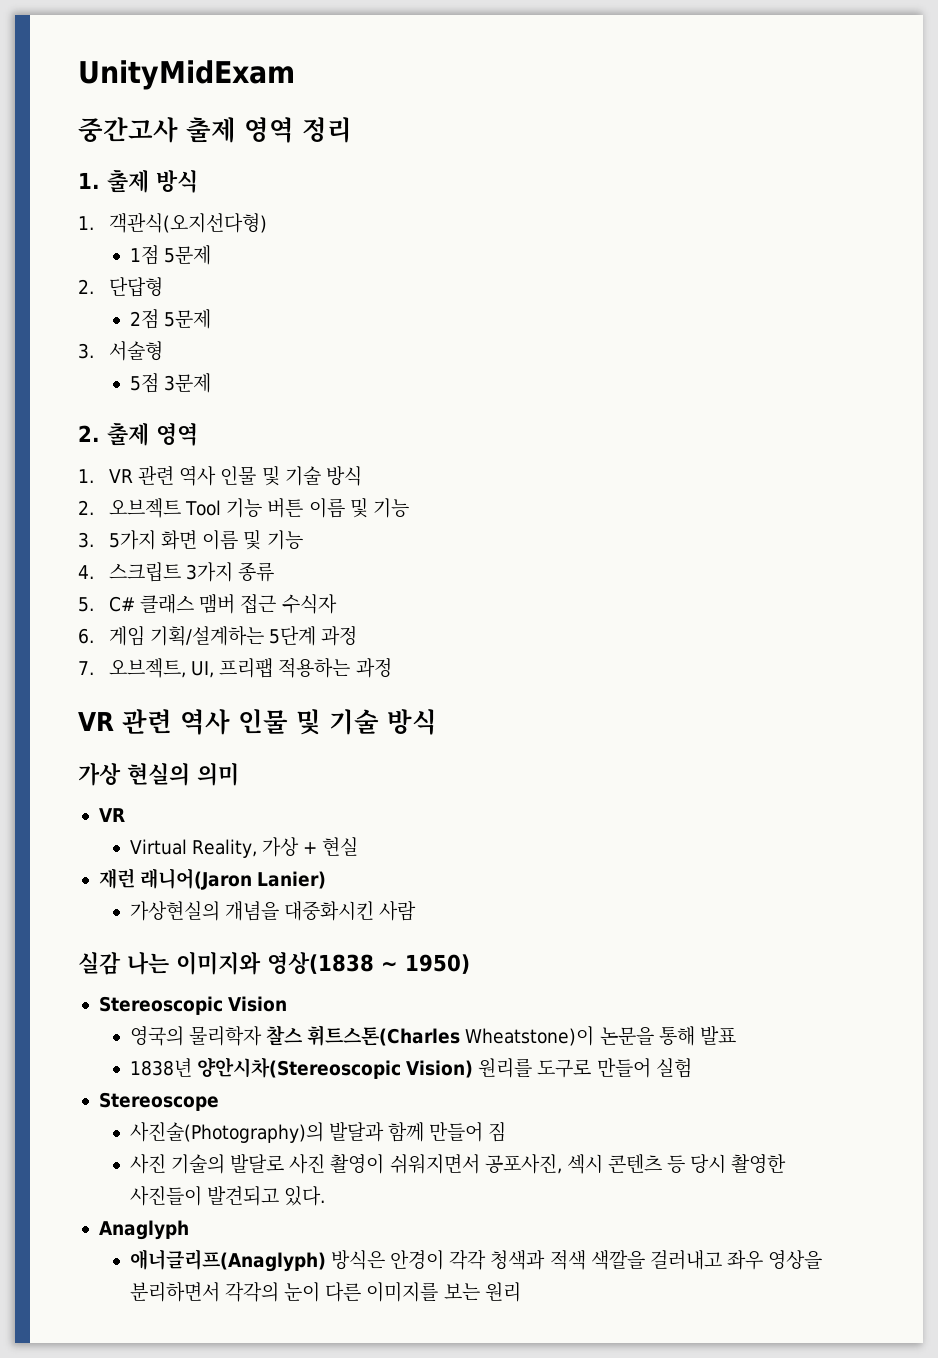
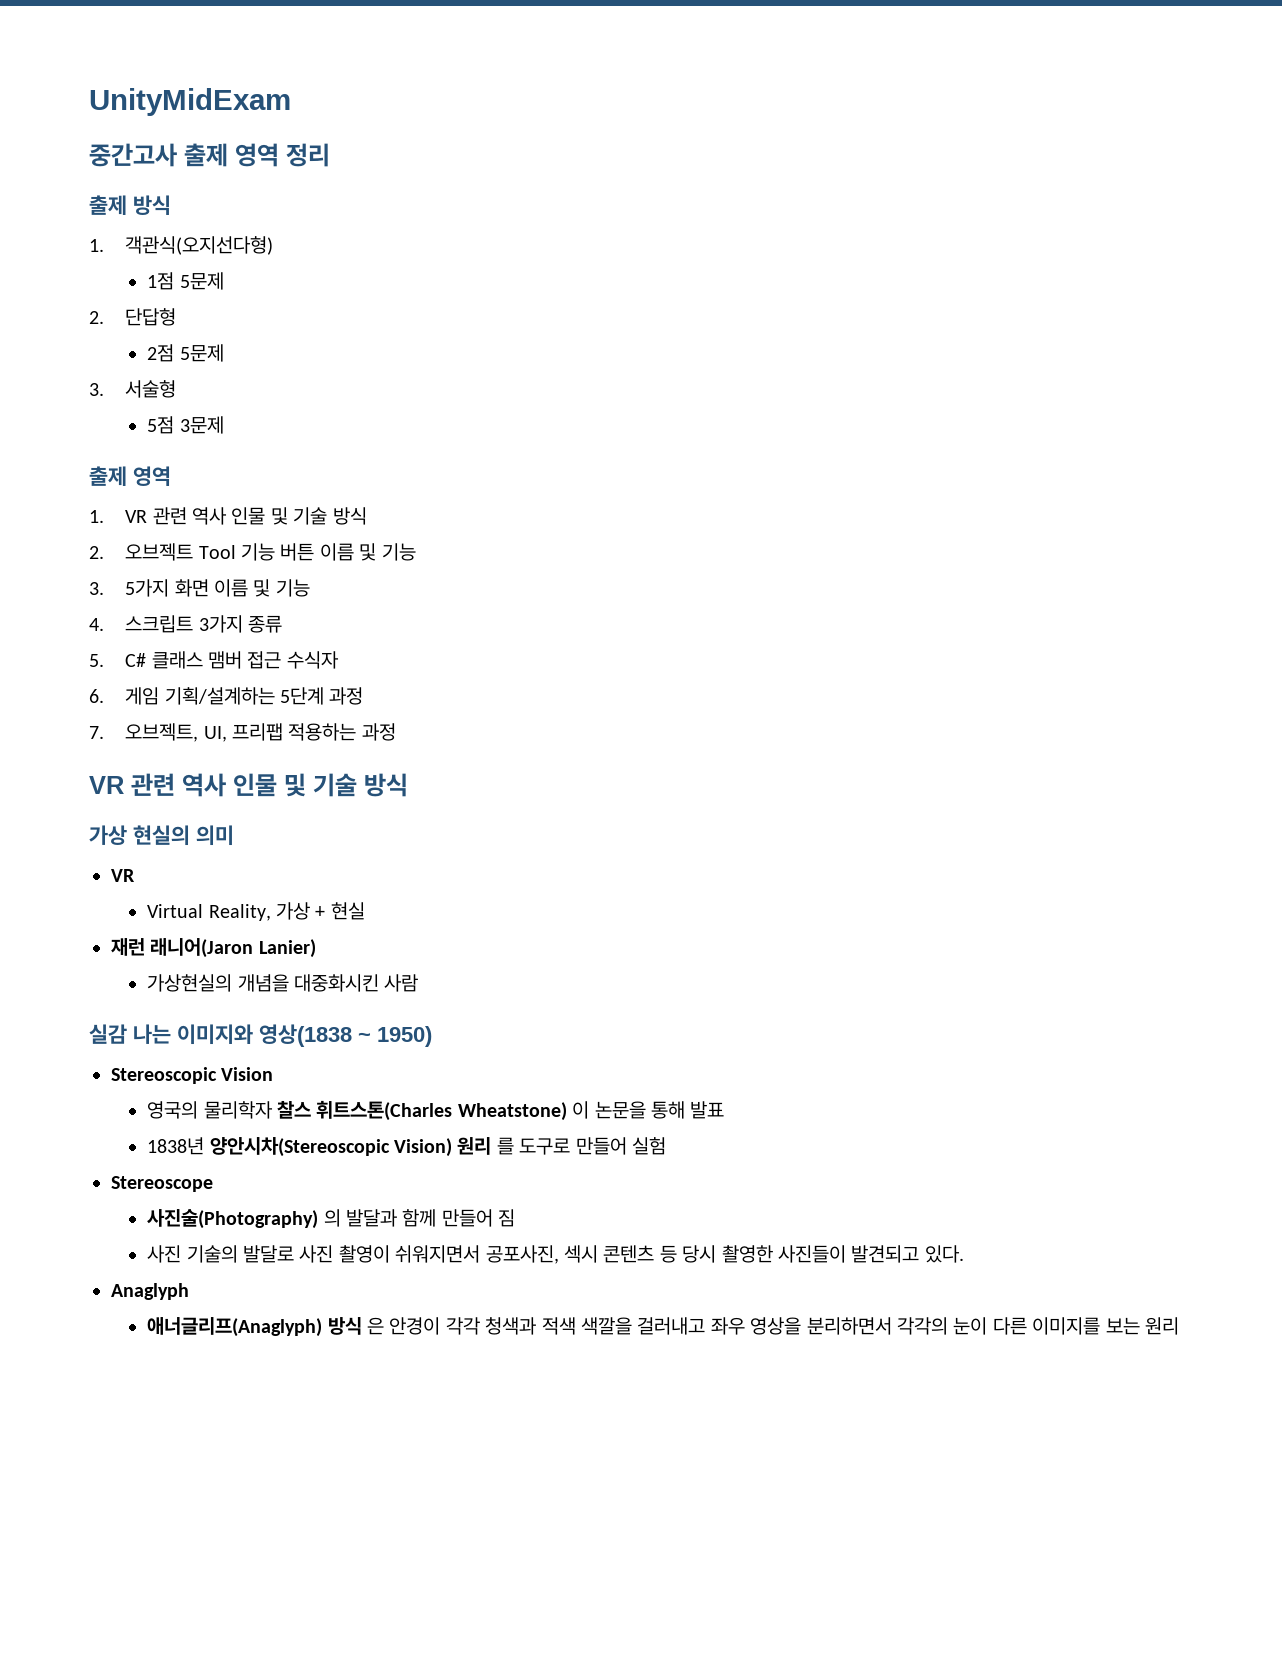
- 1. 출제 방식
+ 출제 방식
  5점 3문제
- 2. 출제 영역
+ 출제 영역
- 영국의 물리학자 찰스 휘트스톤(Charles Wheatstone)이 논문을 통해 발표
+ 영국의 물리학자 찰스 휘트스톤(Charles Wheatstone) 이 논문을 통해 발표
- 1838년 양안시차(Stereoscopic Vision) 원리를 도구로 만들어 실험
+ 1838년 양안시차(Stereoscopic Vision) 원리 를 도구로 만들어 실험
- 사진술(Photography)의 발달과 함께 만들어 짐
+ 사진술(Photography) 의 발달과 함께 만들어 짐
- 애너글리프(Anaglyph) 방식은 안경이 각각 청색과 적색 색깔을 걸러내고 좌우 영상을 분리하면서 각각의 눈이 다른 이미지를 보는 원리
+ 애너글리프(Anaglyph) 방식 은 안경이 각각 청색과 적색 색깔을 걸러내고 좌우 영상을 분리하면서 각각의 눈이 다른 이미지를 보는 원리

